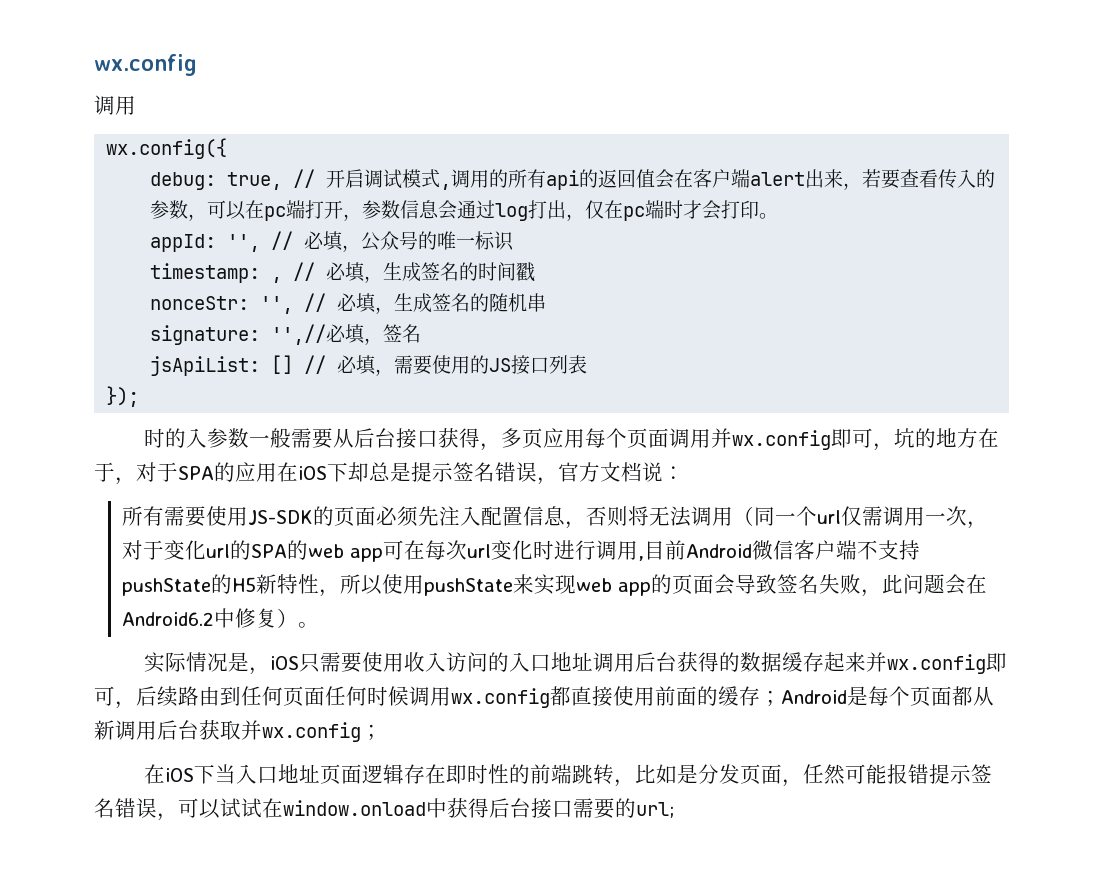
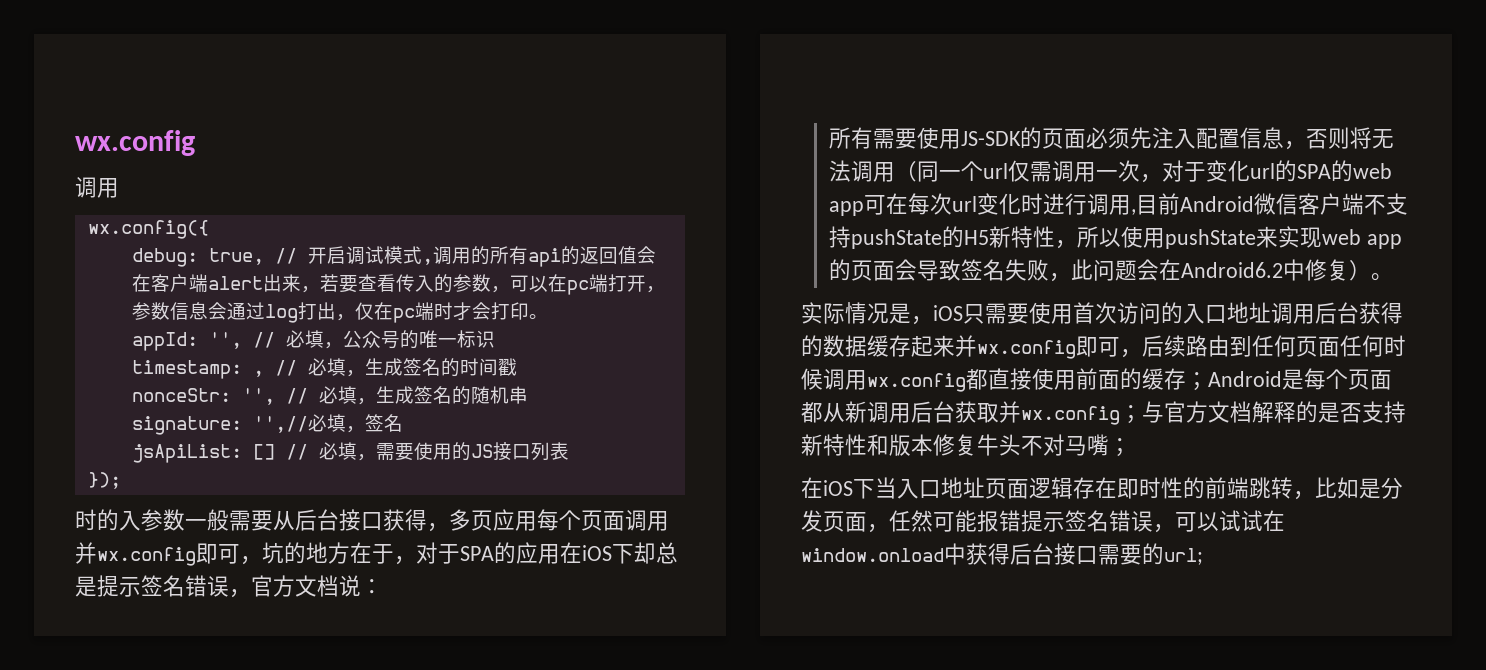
- 实际情况是，iOS只需要使用收入访问的入口地址调用后台获得的数据缓存起来并wx.config即可，后续路由到任何页面任何时候调用wx.config都直接使用前面的缓存；Android是每个页面都从新调用后台获取并wx.config；
+ 实际情况是，iOS只需要使用首次访问的入口地址调用后台获得的数据缓存起来并wx.config即可，后续路由到任何页面任何时候调用wx.config都直接使用前面的缓存；Android是每个页面都从新调用后台获取并wx.config；与官方文档解释的是否支持新特性和版本修复牛头不对马嘴；

